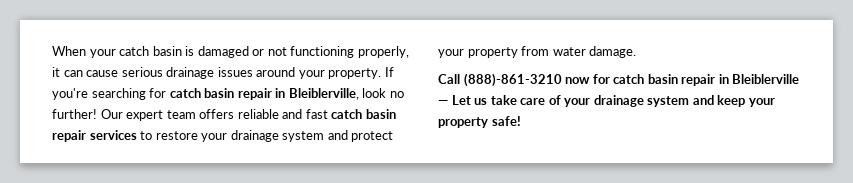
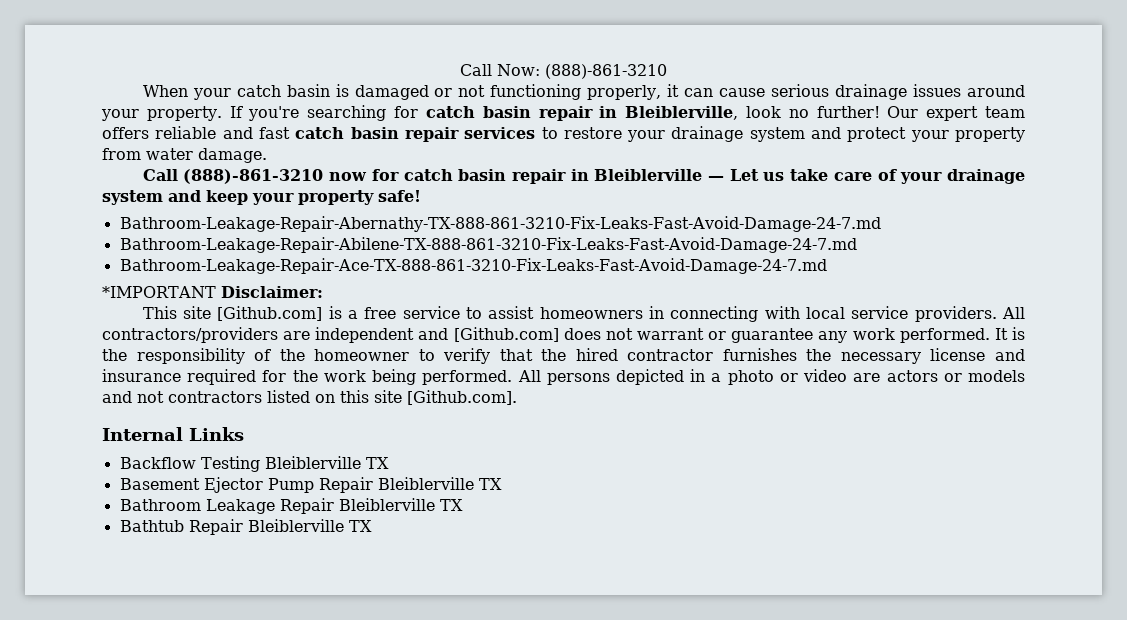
+ Call Now: (888)-861-3210
+ Bathroom-Leakage-Repair-Abernathy-TX-888-861-3210-Fix-Leaks-Fast-Avoid-Damage-24-7.md
+ Bathroom-Leakage-Repair-Abilene-TX-888-861-3210-Fix-Leaks-Fast-Avoid-Damage-24-7.md
+ Bathroom-Leakage-Repair-Ace-TX-888-861-3210-Fix-Leaks-Fast-Avoid-Damage-24-7.md
+ *IMPORTANT Disclaimer:
+ This site [Github.com] is a free service to assist homeowners in connecting with local service providers. All contractors/providers are independent and [Github.com] does not warrant or guarantee any work performed. It is the responsibility of the homeowner to verify that the hired contractor furnishes the necessary license and insurance required for the work being performed. All persons depicted in a photo or video are actors or models and not contractors listed on this site [Github.com].
+ Internal Links
+ Backflow Testing Bleiblerville TX
+ Basement Ejector Pump Repair Bleiblerville TX
+ Bathroom Leakage Repair Bleiblerville TX
+ Bathtub Repair Bleiblerville TX

